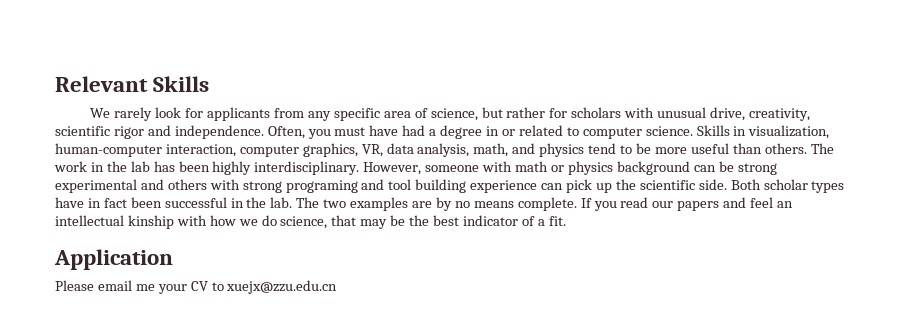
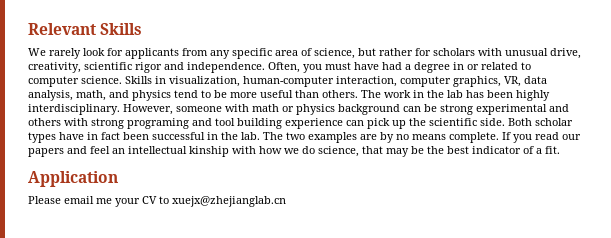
- Please email me your CV to xuejx@zzu.edu.cn
+ Please email me your CV to xuejx@zhejianglab.cn

